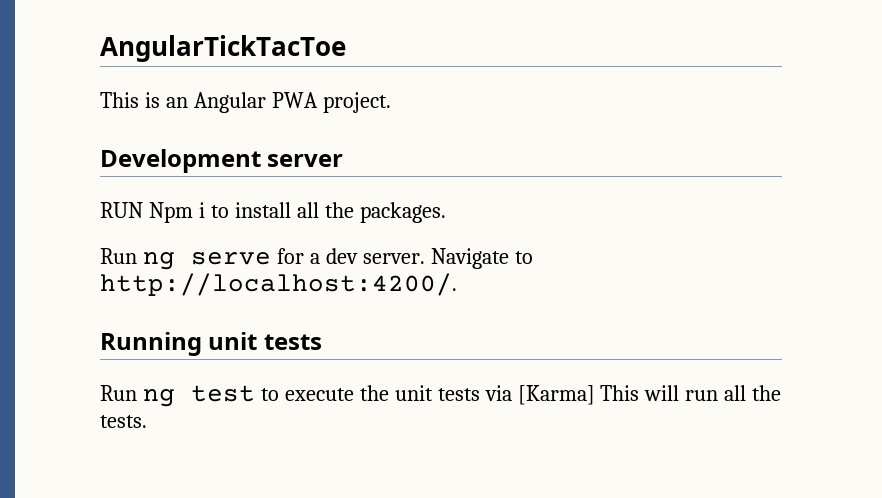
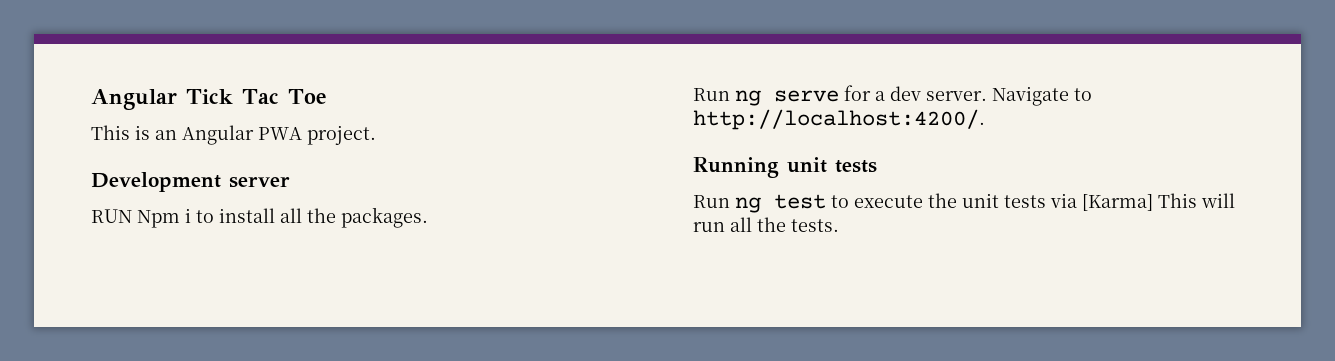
- AngularTickTacToe
+ Angular Tick Tac Toe

